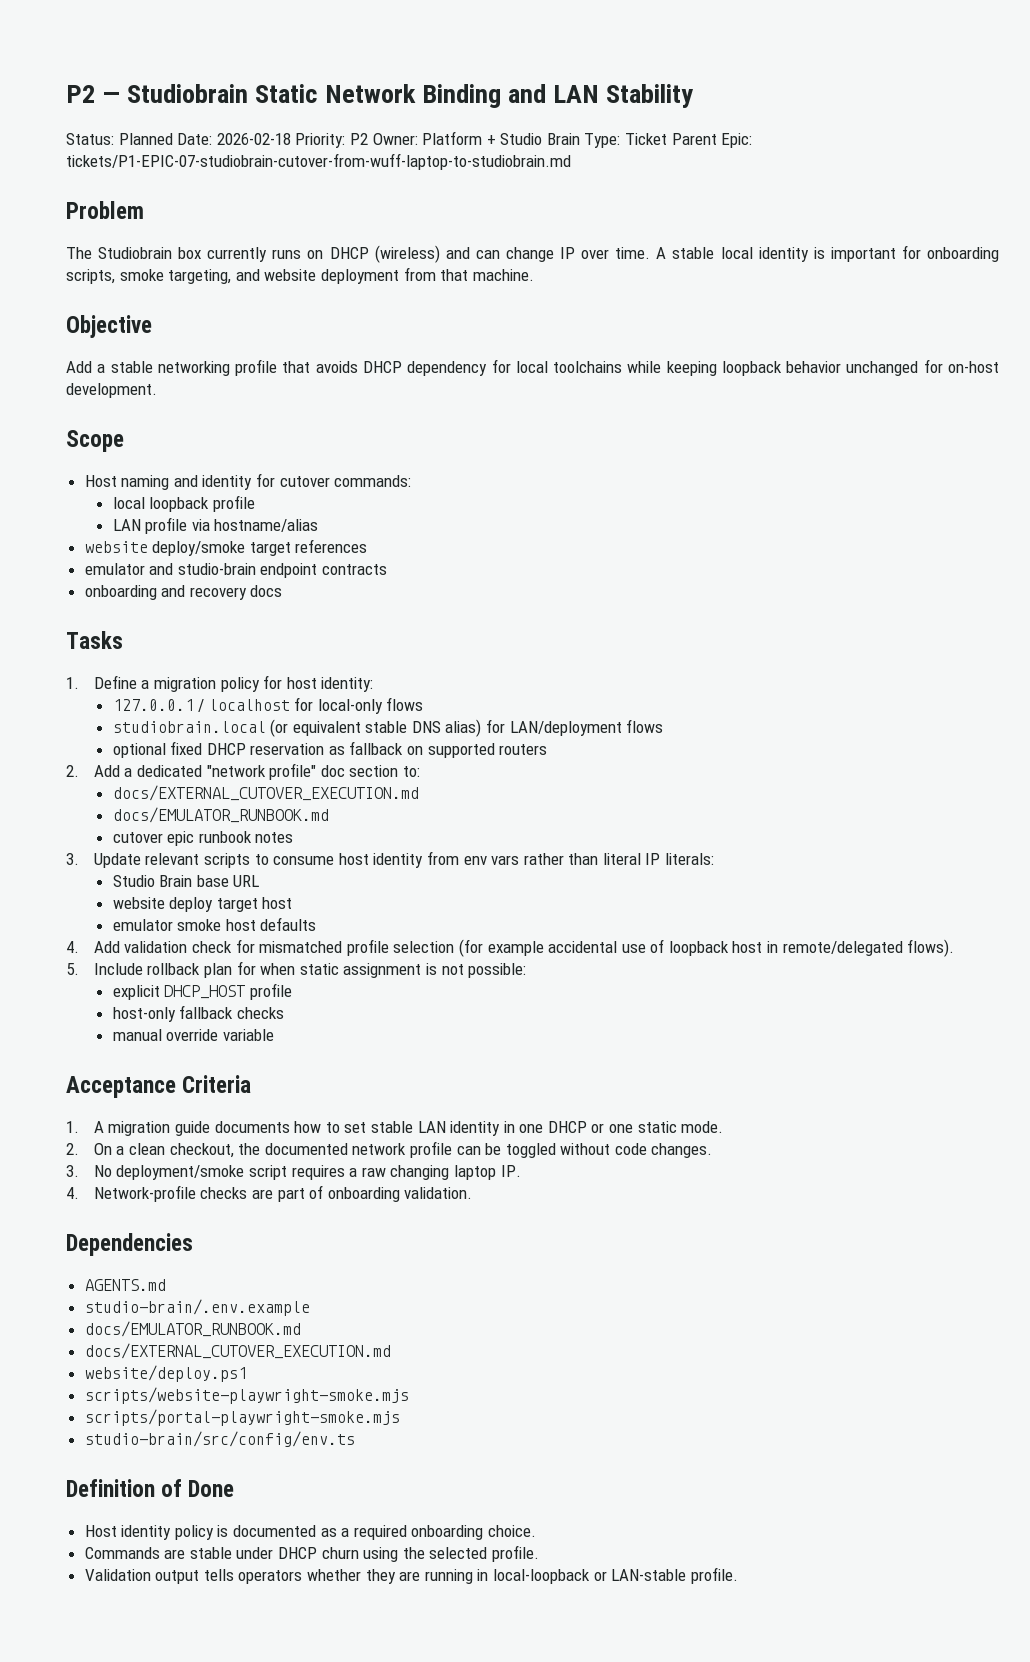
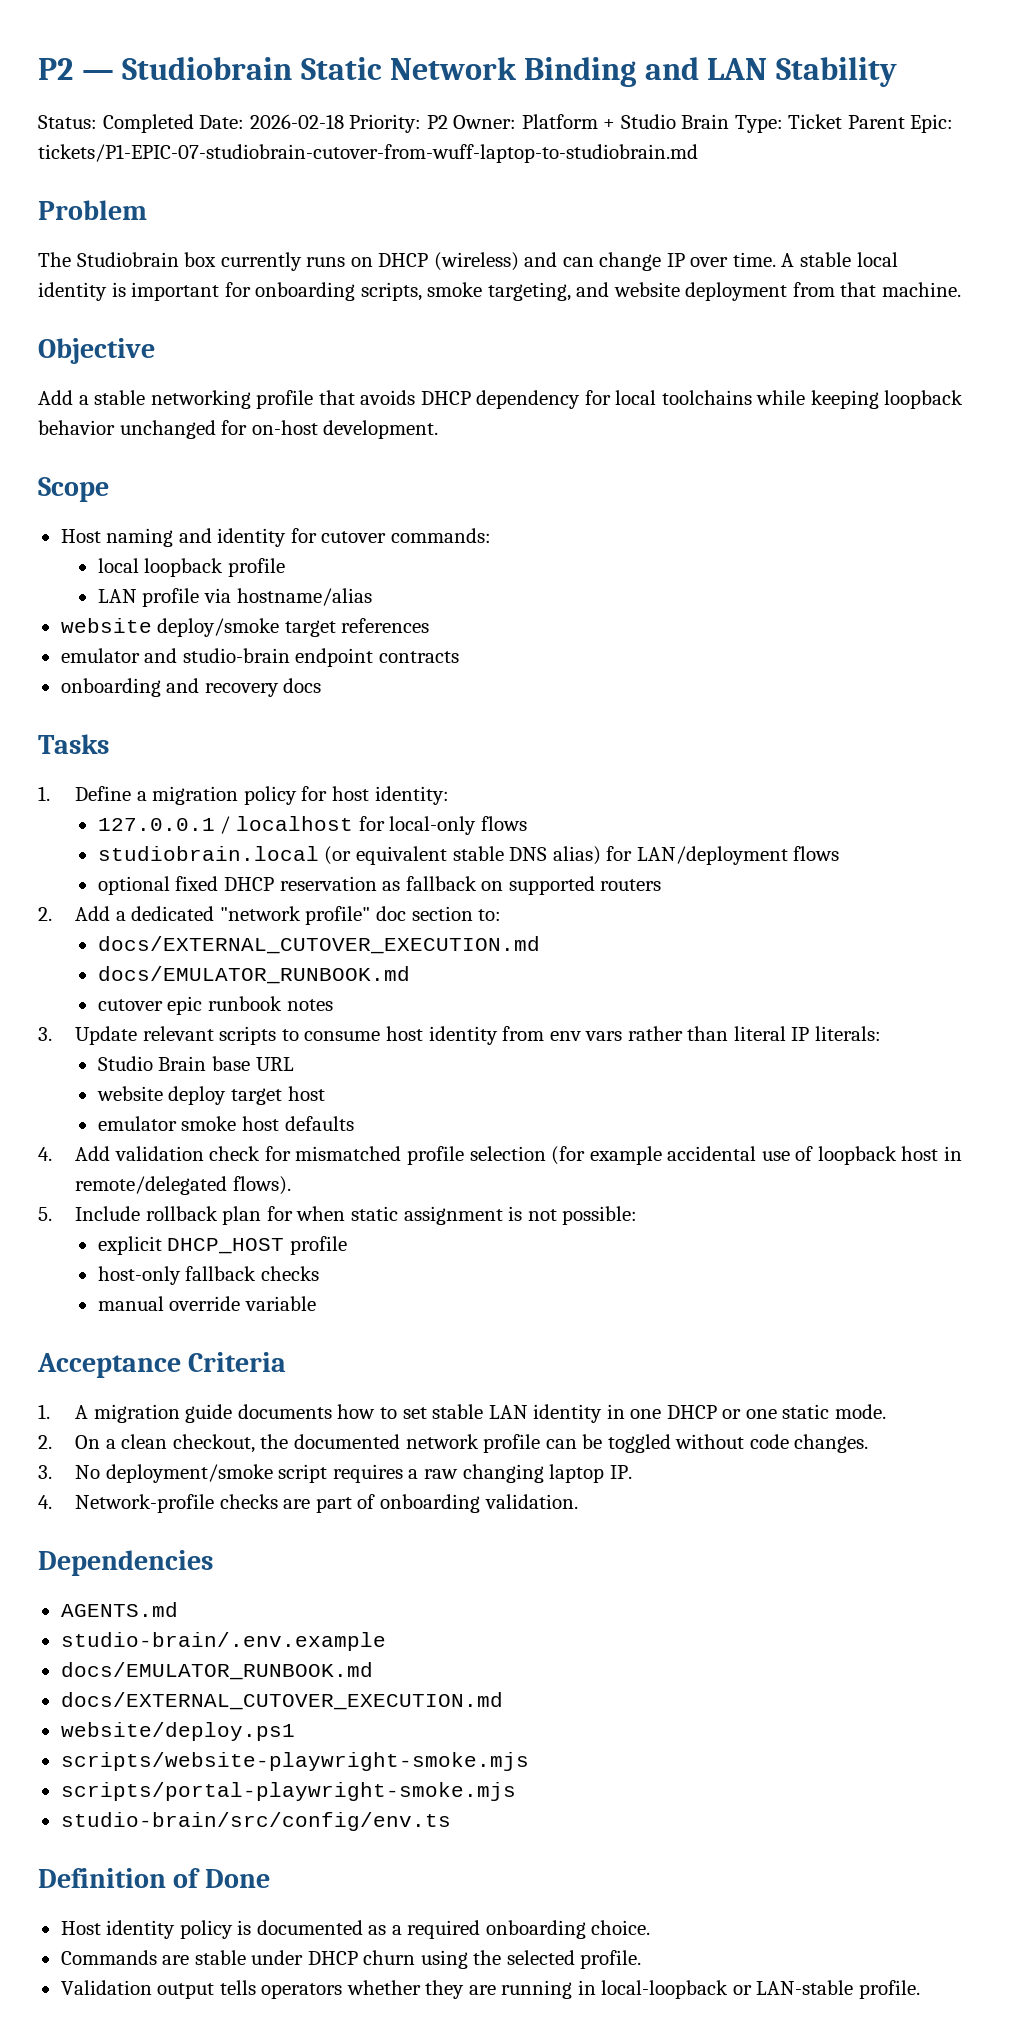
- Status: Planned Date: 2026-02-18 Priority: P2 Owner: Platform + Studio Brain Type: Ticket Parent Epic: tickets/P1-EPIC-07-studiobrain-cutover-from-wuff-laptop-to-studiobrain.md
+ Status: Completed Date: 2026-02-18 Priority: P2 Owner: Platform + Studio Brain Type: Ticket Parent Epic: tickets/P1-EPIC-07-studiobrain-cutover-from-wuff-laptop-to-studiobrain.md

